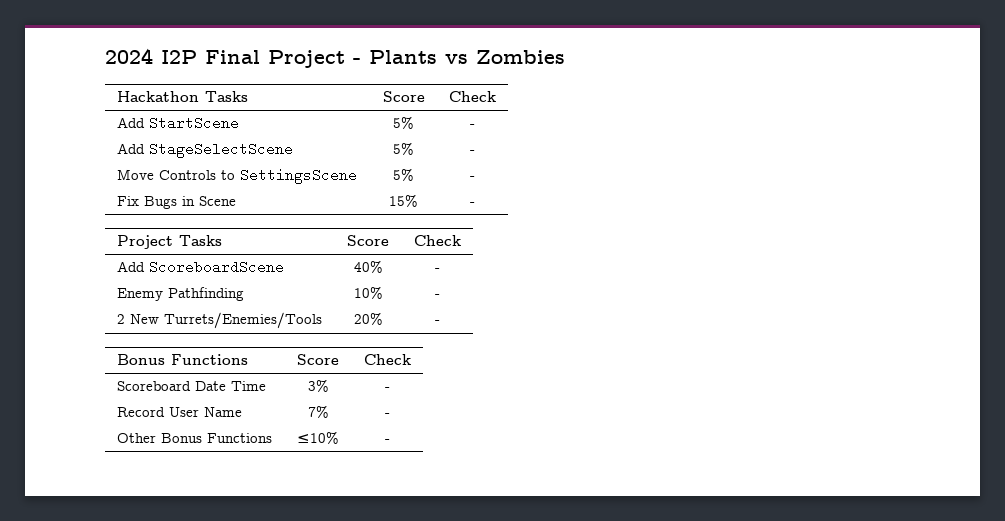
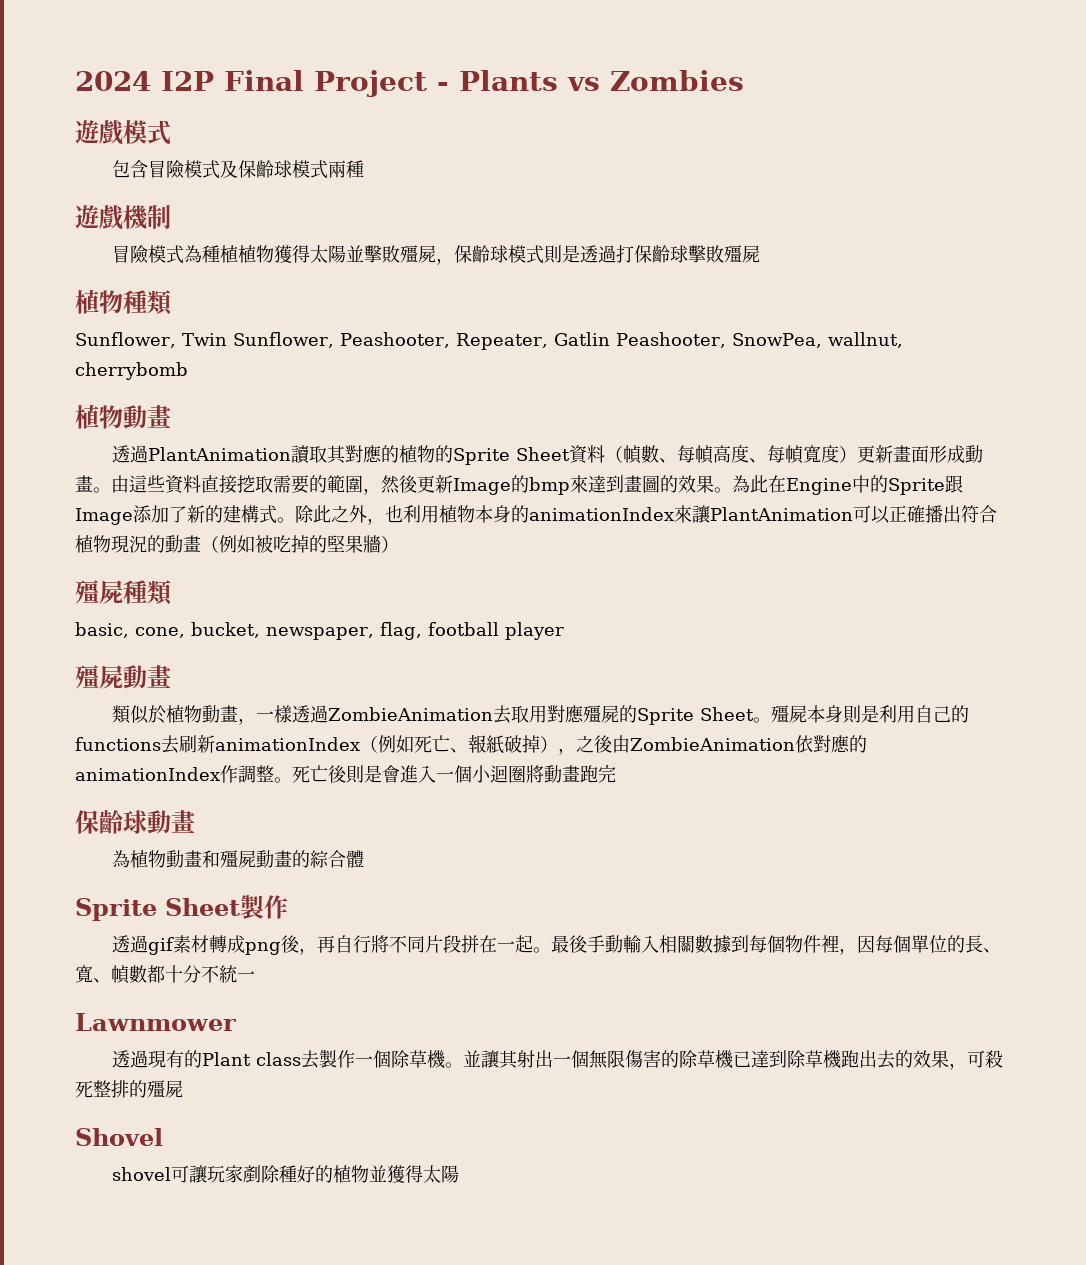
- Hackathon Tasks | Score | Check
- Add StartScene | 5% | -
- Add StageSelectScene | 5% | -
- Move Controls to SettingsScene | 5% | -
- Fix Bugs in Scene | 15% | -
- Project Tasks | Score | Check
- Add ScoreboardScene | 40% | -
- Enemy Pathfinding | 10% | -
- 2 New Turrets/Enemies/Tools | 20% | -
- Bonus Functions | Score | Check
- Scoreboard Date Time | 3% | -
- Record User Name | 7% | -
- Other Bonus Functions | ≤10% | -
+ 遊戲模式
+ 包含冒險模式及保齡球模式兩種
+ 遊戲機制
+ 冒險模式為種植植物獲得太陽並擊敗殭屍，保齡球模式則是透過打保齡球擊敗殭屍
+ 植物種類
+ Sunflower, Twin Sunflower, Peashooter, Repeater, Gatlin Peashooter, SnowPea, wallnut, cherrybomb
+ 植物動畫
+ 透過PlantAnimation讀取其對應的植物的Sprite Sheet資料（幀數、每幀高度、每幀寬度）更新畫面形成動畫。由這些資料直接挖取需要的範圍，然後更新Image的bmp來達到畫圖的效果。為此在Engine中的Sprite跟Image添加了新的建構式。除此之外，也利用植物本身的animationIndex來讓PlantAnimation可以正確播出符合植物現況的動畫（例如被吃掉的堅果牆）
+ 殭屍種類
+ basic, cone, bucket, newspaper, flag, football player
+ 殭屍動畫
+ 類似於植物動畫，一樣透過ZombieAnimation去取用對應殭屍的Sprite Sheet。殭屍本身則是利用自己的functions去刷新animationIndex（例如死亡、報紙破掉），之後由ZombieAnimation依對應的animationIndex作調整。死亡後則是會進入一個小迴圈將動畫跑完
+ 保齡球動畫
+ 為植物動畫和殭屍動畫的綜合體
+ Sprite Sheet製作
+ 透過gif素材轉成png後，再自行將不同片段拼在一起。最後手動輸入相關數據到每個物件裡，因每個單位的長、寬、幀數都十分不統一
+ Lawnmower
+ 透過現有的Plant class去製作一個除草機。並讓其射出一個無限傷害的除草機已達到除草機跑出去的效果，可殺死整排的殭屍
+ Shovel
+ shovel可讓玩家剷除種好的植物並獲得太陽

